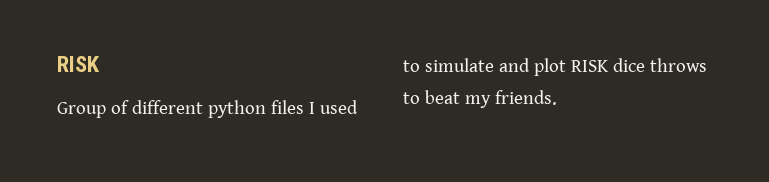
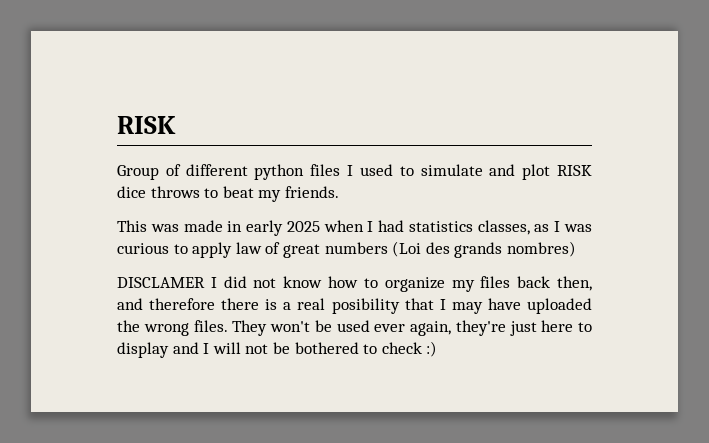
+ This was made in early 2025 when I had statistics classes, as I was curious to apply law of great numbers (Loi des grands nombres)
+ DISCLAMER I did not know how to organize my files back then, and therefore there is a real posibility that I may have uploaded the wrong files. They won't be used ever again, they're just here to display and I will not be bothered to check :)

